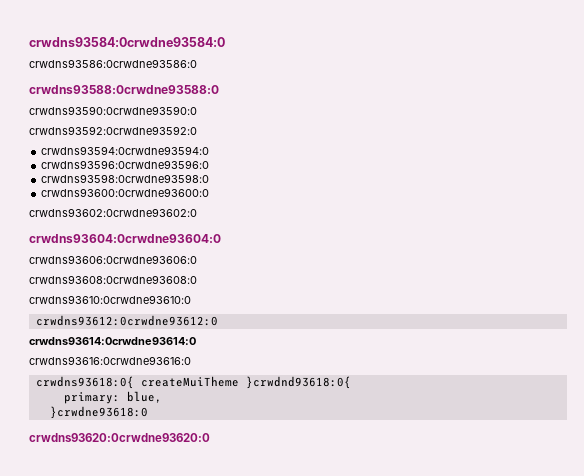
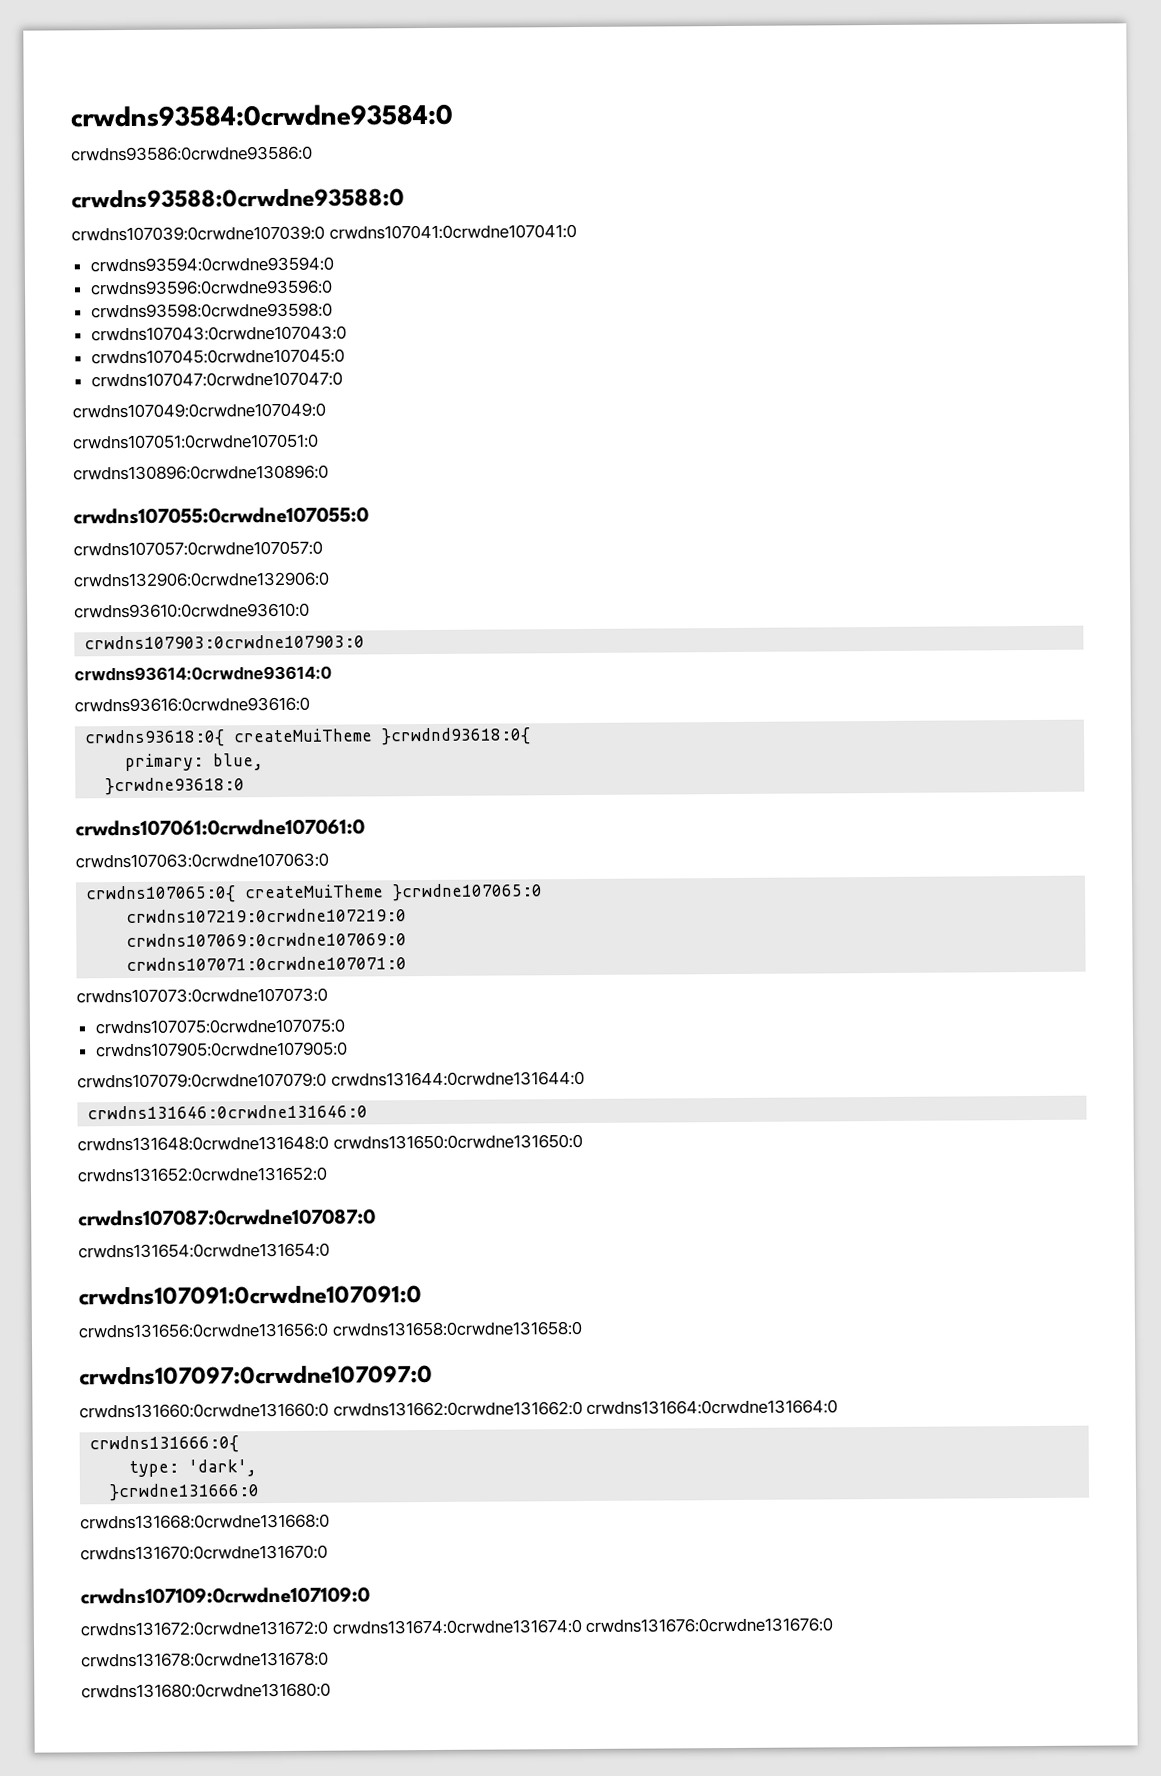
- crwdns93590:0crwdne93590:0
- crwdns93592:0crwdne93592:0
+ crwdns107039:0crwdne107039:0 crwdns107041:0crwdne107041:0
- crwdns93600:0crwdne93600:0
- crwdns93602:0crwdne93602:0
- crwdns93604:0crwdne93604:0
- crwdns93606:0crwdne93606:0
- crwdns93608:0crwdne93608:0
+ crwdns107043:0crwdne107043:0
+ crwdns107045:0crwdne107045:0
+ crwdns107047:0crwdne107047:0
+ crwdns107049:0crwdne107049:0
+ crwdns107051:0crwdne107051:0
+ crwdns130896:0crwdne130896:0
+ crwdns107055:0crwdne107055:0
+ crwdns107057:0crwdne107057:0
+ crwdns132906:0crwdne132906:0
- crwdns93612:0crwdne93612:0
+ crwdns107903:0crwdne107903:0
- crwdns93620:0crwdne93620:0
+ crwdns107061:0crwdne107061:0
+ crwdns107063:0crwdne107063:0
+ crwdns107065:0{ createMuiTheme }crwdne107065:0
+ crwdns107219:0crwdne107219:0
+ crwdns107069:0crwdne107069:0
+ crwdns107071:0crwdne107071:0
+ crwdns107073:0crwdne107073:0
+ crwdns107075:0crwdne107075:0
+ crwdns107905:0crwdne107905:0
+ crwdns107079:0crwdne107079:0 crwdns131644:0crwdne131644:0
+ crwdns131646:0crwdne131646:0
+ crwdns131648:0crwdne131648:0 crwdns131650:0crwdne131650:0
+ crwdns131652:0crwdne131652:0
+ crwdns107087:0crwdne107087:0
+ crwdns131654:0crwdne131654:0
+ crwdns107091:0crwdne107091:0
+ crwdns131656:0crwdne131656:0 crwdns131658:0crwdne131658:0
+ crwdns107097:0crwdne107097:0
+ crwdns131660:0crwdne131660:0 crwdns131662:0crwdne131662:0 crwdns131664:0crwdne131664:0
+ crwdns131666:0{
+ type: 'dark',
+ }crwdne131666:0
+ crwdns131668:0crwdne131668:0
+ crwdns131670:0crwdne131670:0
+ crwdns107109:0crwdne107109:0
+ crwdns131672:0crwdne131672:0 crwdns131674:0crwdne131674:0 crwdns131676:0crwdne131676:0
+ crwdns131678:0crwdne131678:0
+ crwdns131680:0crwdne131680:0

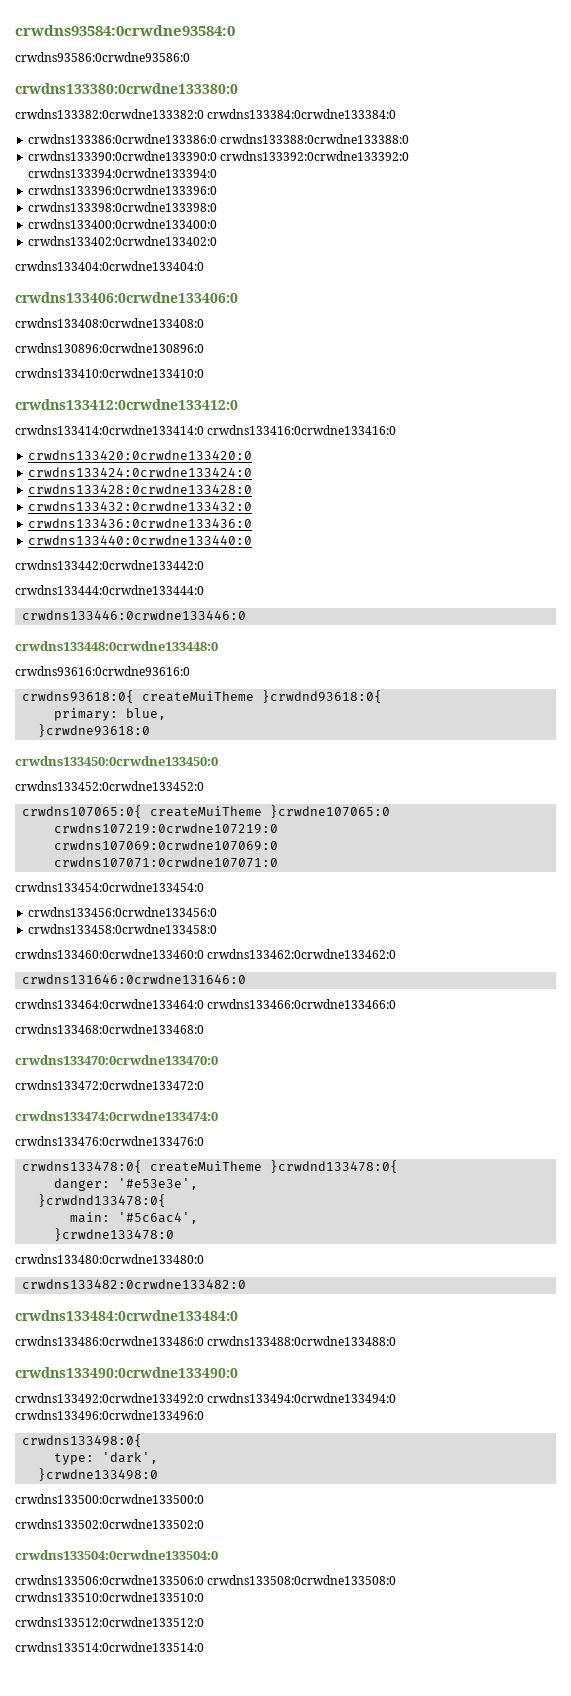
- crwdns93588:0crwdne93588:0
- crwdns107039:0crwdne107039:0 crwdns107041:0crwdne107041:0
- crwdns93594:0crwdne93594:0
- crwdns93596:0crwdne93596:0
- crwdns93598:0crwdne93598:0
- crwdns107043:0crwdne107043:0
- crwdns107045:0crwdne107045:0
- crwdns107047:0crwdne107047:0
- crwdns107049:0crwdne107049:0
- crwdns107051:0crwdne107051:0
+ crwdns133380:0crwdne133380:0
+ crwdns133382:0crwdne133382:0 crwdns133384:0crwdne133384:0
+ crwdns133386:0crwdne133386:0 crwdns133388:0crwdne133388:0
+ crwdns133390:0crwdne133390:0 crwdns133392:0crwdne133392:0 crwdns133394:0crwdne133394:0
+ crwdns133396:0crwdne133396:0
+ crwdns133398:0crwdne133398:0
+ crwdns133400:0crwdne133400:0
+ crwdns133402:0crwdne133402:0
+ crwdns133404:0crwdne133404:0
+ crwdns133406:0crwdne133406:0
+ crwdns133408:0crwdne133408:0
  crwdns130896:0crwdne130896:0
- crwdns107055:0crwdne107055:0
- crwdns107057:0crwdne107057:0
- crwdns132906:0crwdne132906:0
- crwdns93610:0crwdne93610:0
- crwdns107903:0crwdne107903:0
- crwdns93614:0crwdne93614:0
+ crwdns133410:0crwdne133410:0
+ crwdns133412:0crwdne133412:0
+ crwdns133414:0crwdne133414:0 crwdns133416:0crwdne133416:0
+ crwdns133420:0crwdne133420:0
+ crwdns133424:0crwdne133424:0
+ crwdns133428:0crwdne133428:0
+ crwdns133432:0crwdne133432:0
+ crwdns133436:0crwdne133436:0
+ crwdns133440:0crwdne133440:0
+ crwdns133442:0crwdne133442:0
+ crwdns133444:0crwdne133444:0
+ crwdns133446:0crwdne133446:0
+ crwdns133448:0crwdne133448:0
- crwdns107061:0crwdne107061:0
- crwdns107063:0crwdne107063:0
+ crwdns133450:0crwdne133450:0
+ crwdns133452:0crwdne133452:0
- crwdns107073:0crwdne107073:0
- crwdns107075:0crwdne107075:0
- crwdns107905:0crwdne107905:0
- crwdns107079:0crwdne107079:0 crwdns131644:0crwdne131644:0
+ crwdns133454:0crwdne133454:0
+ crwdns133456:0crwdne133456:0
+ crwdns133458:0crwdne133458:0
+ crwdns133460:0crwdne133460:0 crwdns133462:0crwdne133462:0
  crwdns131646:0crwdne131646:0
- crwdns131648:0crwdne131648:0 crwdns131650:0crwdne131650:0
- crwdns131652:0crwdne131652:0
- crwdns107087:0crwdne107087:0
- crwdns131654:0crwdne131654:0
- crwdns107091:0crwdne107091:0
- crwdns131656:0crwdne131656:0 crwdns131658:0crwdne131658:0
- crwdns107097:0crwdne107097:0
- crwdns131660:0crwdne131660:0 crwdns131662:0crwdne131662:0 crwdns131664:0crwdne131664:0
- crwdns131666:0{
+ crwdns133464:0crwdne133464:0 crwdns133466:0crwdne133466:0
+ crwdns133468:0crwdne133468:0
+ crwdns133470:0crwdne133470:0
+ crwdns133472:0crwdne133472:0
+ crwdns133474:0crwdne133474:0
+ crwdns133476:0crwdne133476:0
+ crwdns133478:0{ createMuiTheme }crwdnd133478:0{
+ danger: '#e53e3e',
+ }crwdnd133478:0{
+ main: '#5c6ac4',
+ }crwdne133478:0
+ crwdns133480:0crwdne133480:0
+ crwdns133482:0crwdne133482:0
+ crwdns133484:0crwdne133484:0
+ crwdns133486:0crwdne133486:0 crwdns133488:0crwdne133488:0
+ crwdns133490:0crwdne133490:0
+ crwdns133492:0crwdne133492:0 crwdns133494:0crwdne133494:0 crwdns133496:0crwdne133496:0
+ crwdns133498:0{
  type: 'dark',
- }crwdne131666:0
- crwdns131668:0crwdne131668:0
- crwdns131670:0crwdne131670:0
- crwdns107109:0crwdne107109:0
- crwdns131672:0crwdne131672:0 crwdns131674:0crwdne131674:0 crwdns131676:0crwdne131676:0
- crwdns131678:0crwdne131678:0
- crwdns131680:0crwdne131680:0
+ }crwdne133498:0
+ crwdns133500:0crwdne133500:0
+ crwdns133502:0crwdne133502:0
+ crwdns133504:0crwdne133504:0
+ crwdns133506:0crwdne133506:0 crwdns133508:0crwdne133508:0 crwdns133510:0crwdne133510:0
+ crwdns133512:0crwdne133512:0
+ crwdns133514:0crwdne133514:0

